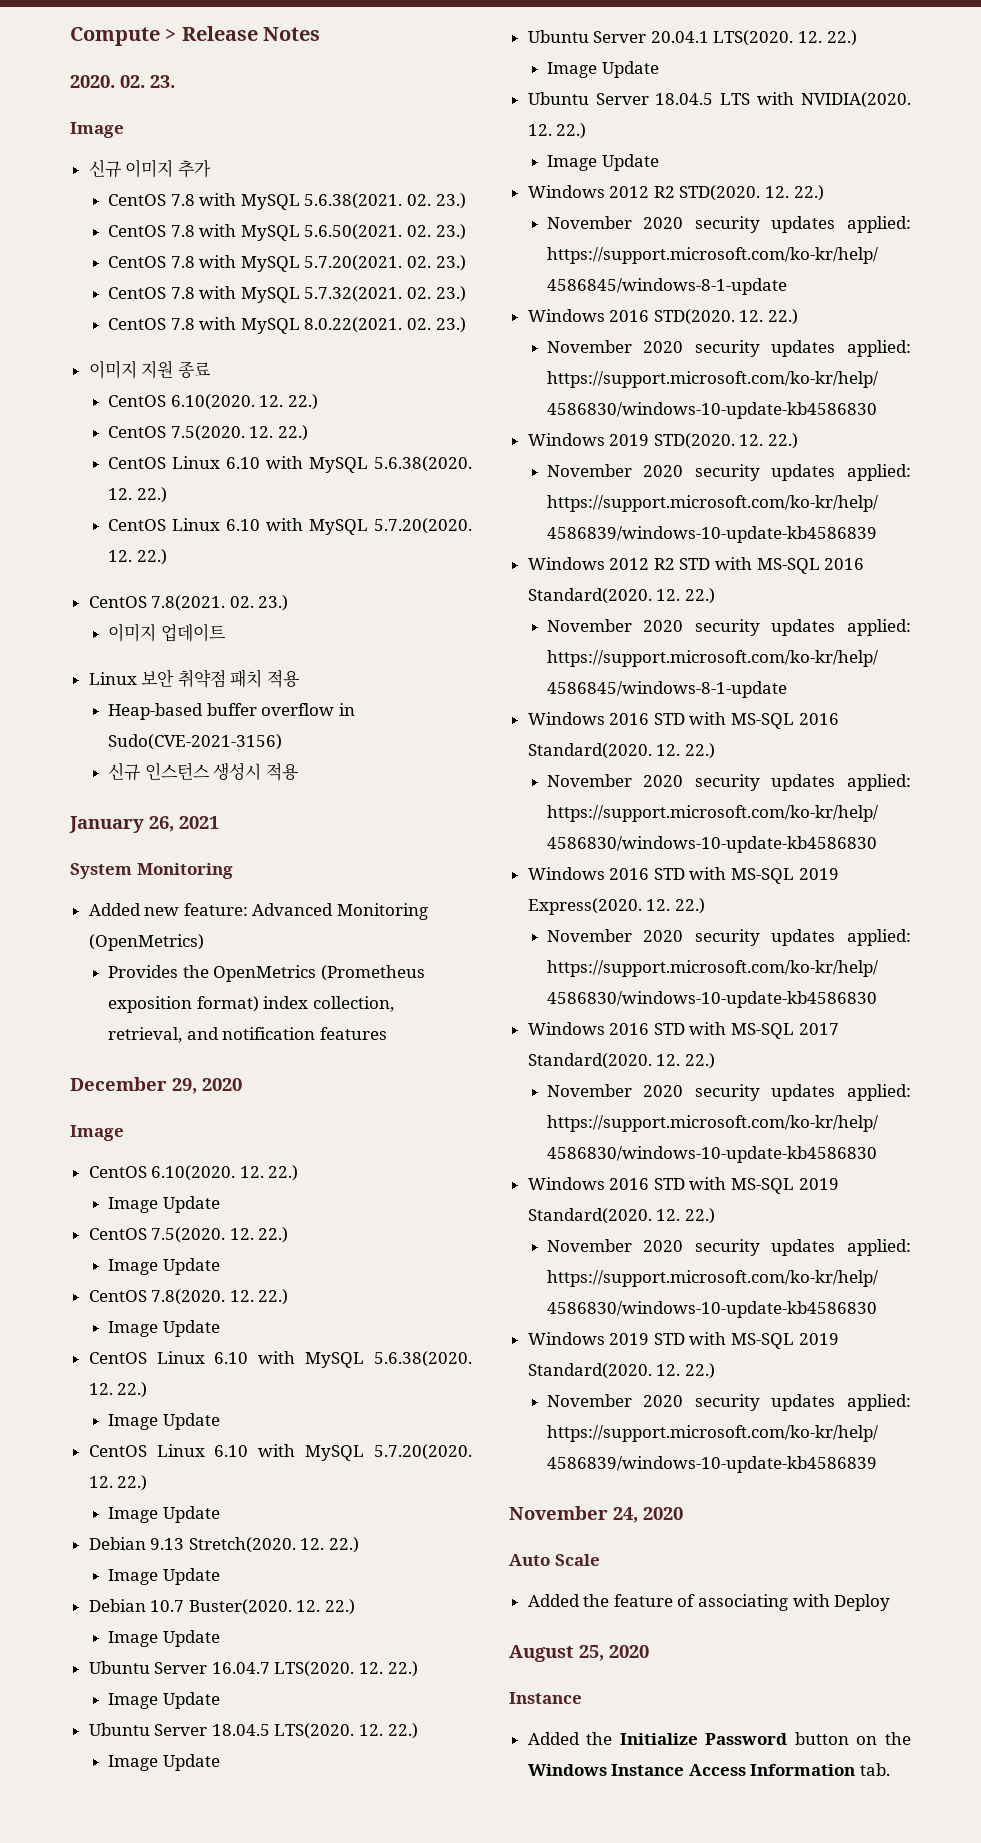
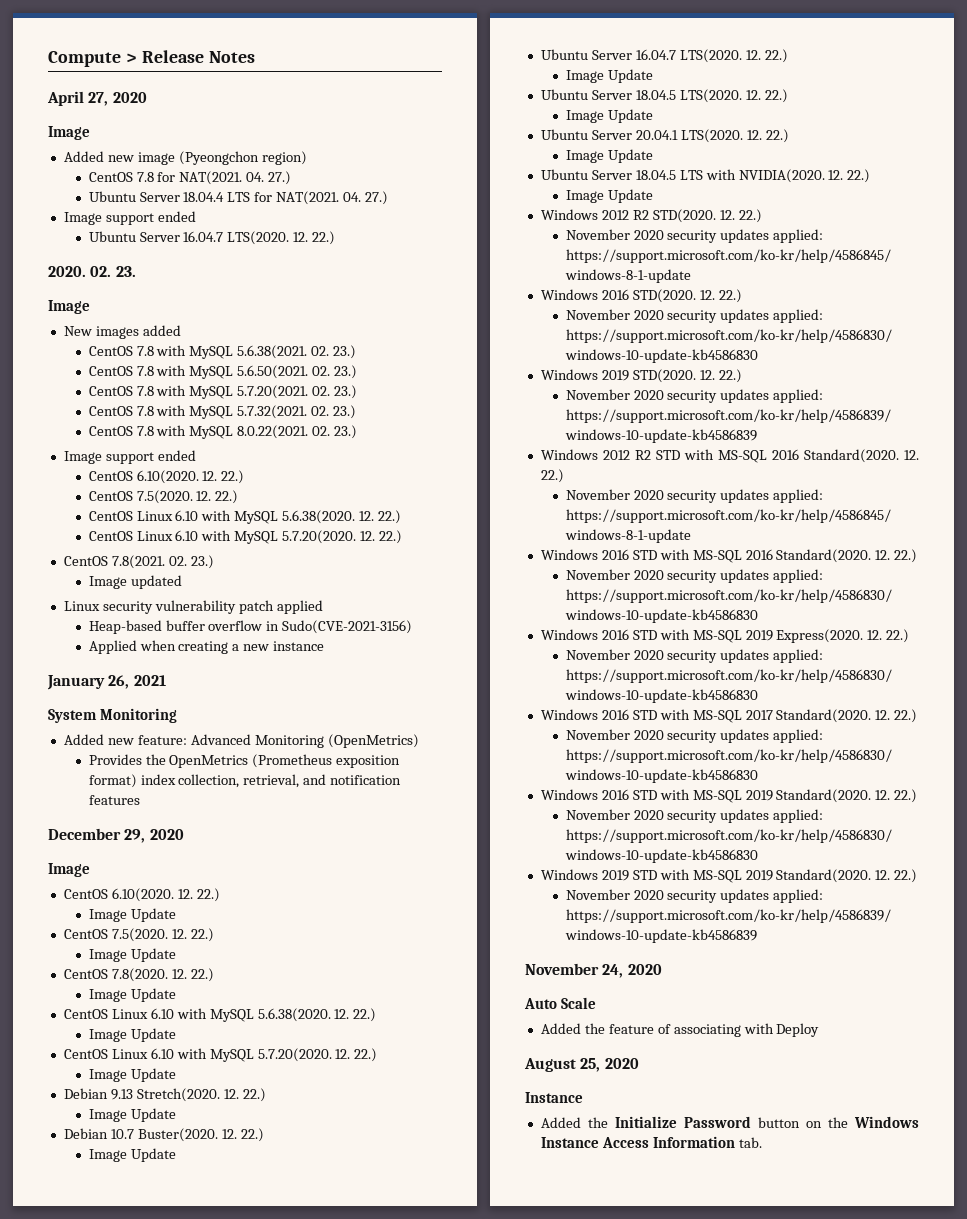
+ April 27, 2020
+ Image
+ Added new image (Pyeongchon region)
+ CentOS 7.8 for NAT(2021. 04. 27.)
+ Ubuntu Server 18.04.4 LTS for NAT(2021. 04. 27.)
+ Image support ended
+ Ubuntu Server 16.04.7 LTS(2020. 12. 22.)
- 신규 이미지 추가
+ New images added
  CentOS 7.8 with MySQL 8.0.22(2021. 02. 23.)
- 이미지 지원 종료
+ Image support ended
- 이미지 업데이트
- Linux 보안 취약점 패치 적용
+ Image updated
+ Linux security vulnerability patch applied
- 신규 인스턴스 생성시 적용
+ Applied when creating a new instance

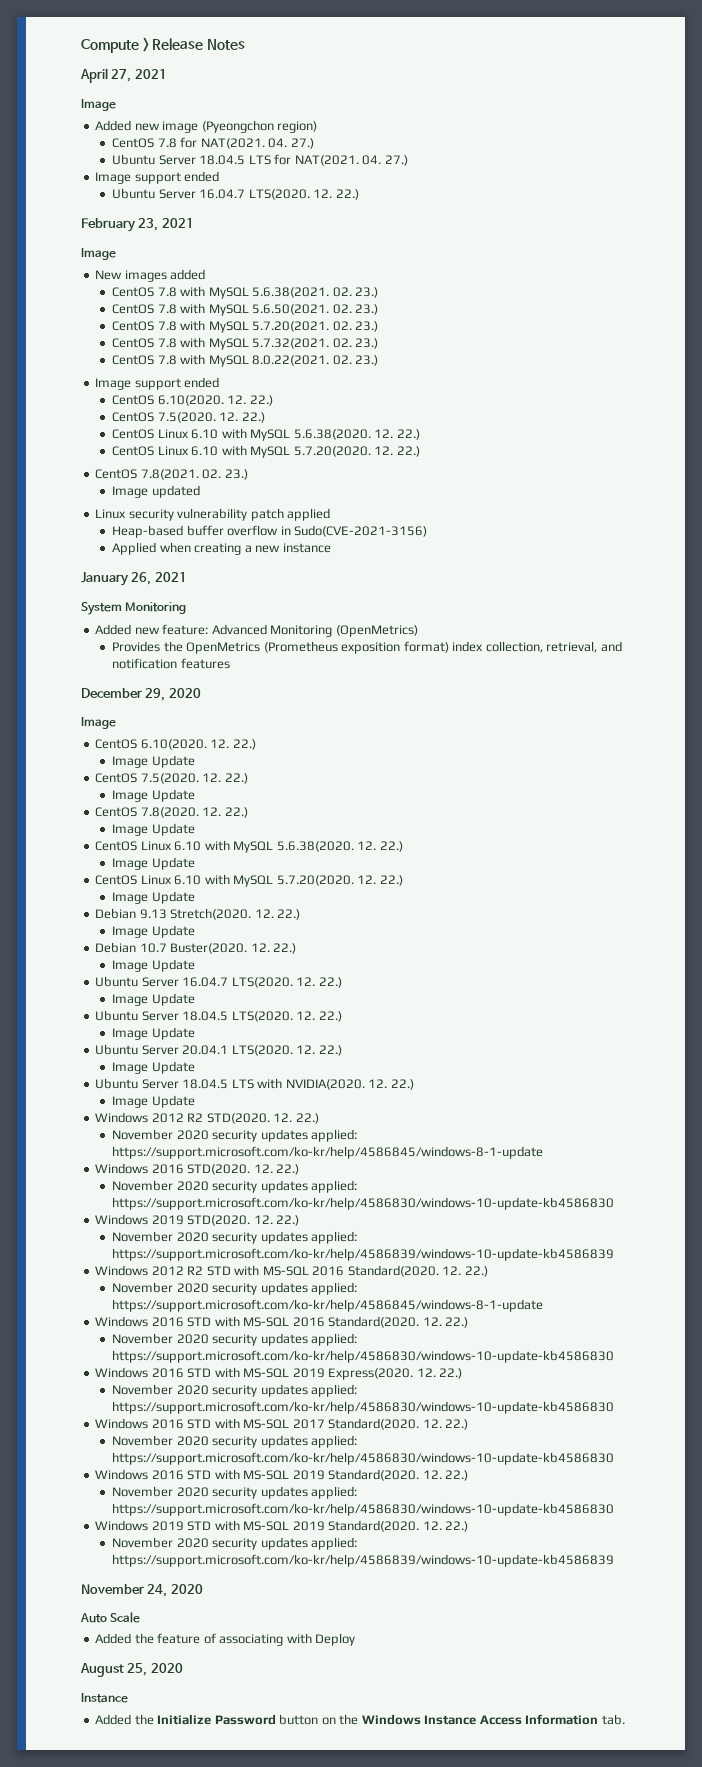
- April 27, 2020
+ April 27, 2021
- Ubuntu Server 18.04.4 LTS for NAT(2021.
+ Ubuntu Server 18.04.5 LTS for NAT(2021.
- 2020. 02. 23.
+ February 23, 2021

